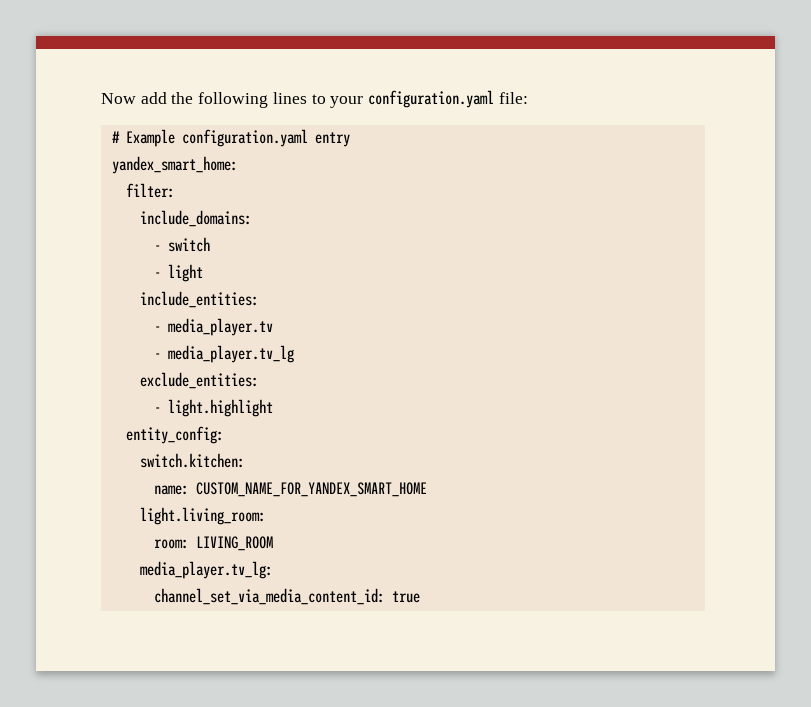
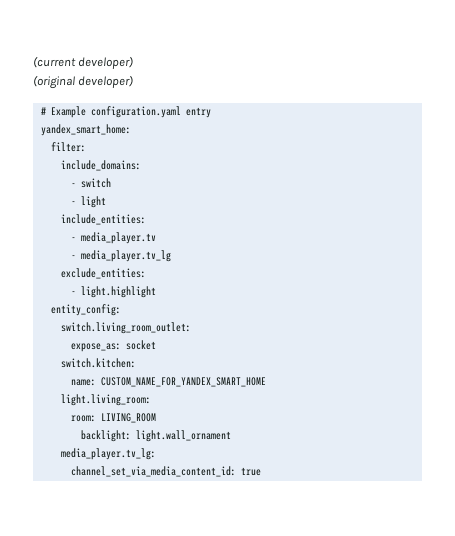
- Now add the following lines to your configuration.yaml file:
+ (current developer)
+ (original developer)
+ switch.living_room_outlet:
+ expose_as: socket
+ backlight: light.wall_ornament

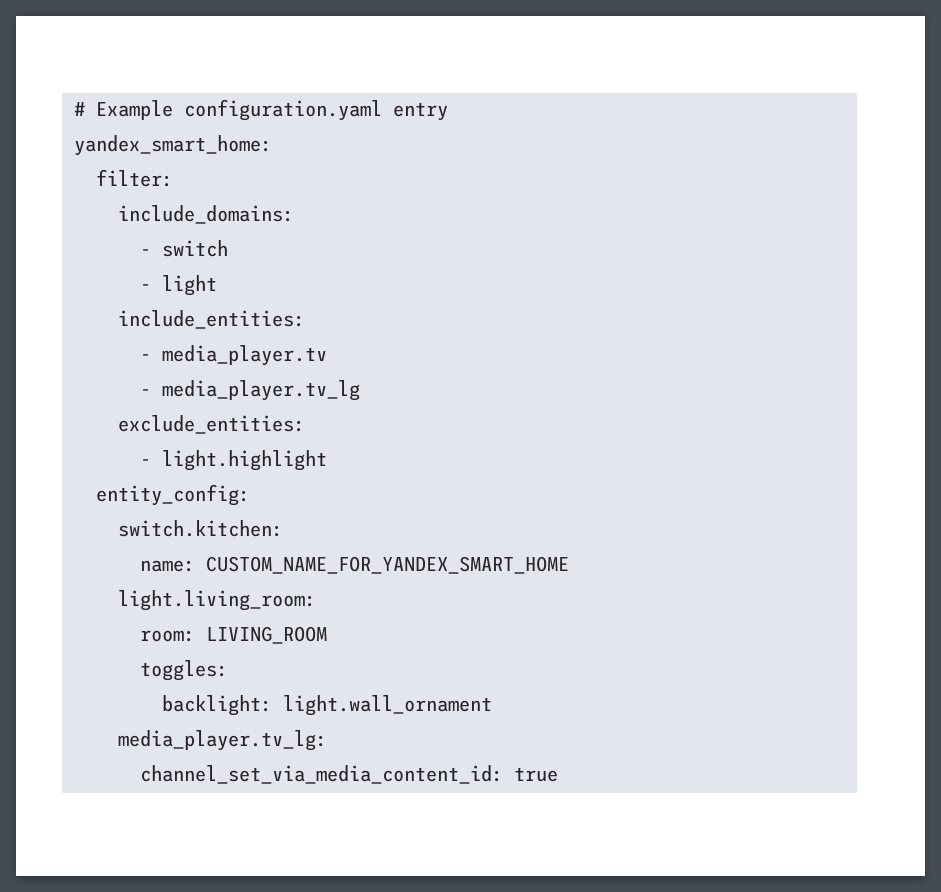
- (current developer)
- (original developer)
- switch.living_room_outlet:
- expose_as: socket
+ toggles:

